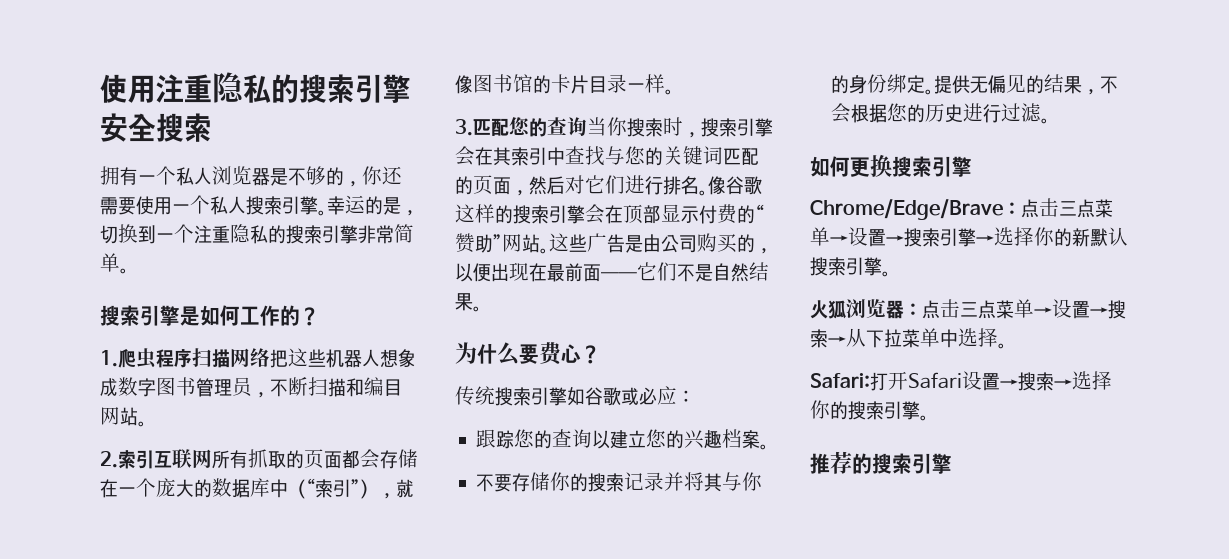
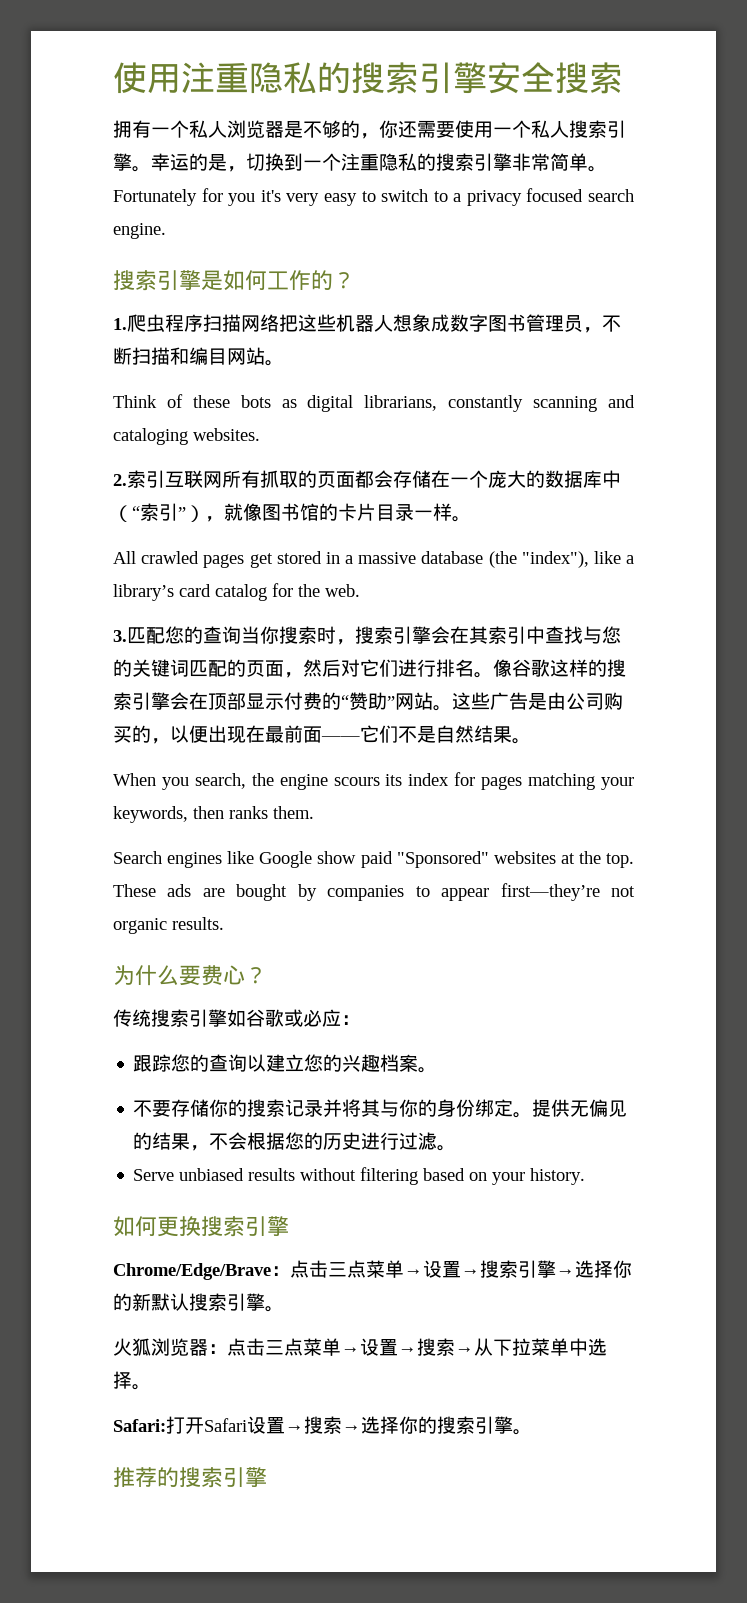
+ Fortunately for you it's very easy to switch to a privacy focused search engine.
+ Think of these bots as digital librarians, constantly scanning and cataloging websites.
+ All crawled pages get stored in a massive database (the "index"), like a library’s card catalog for the web.
+ When you search, the engine scours its index for pages matching your keywords, then ranks them.
+ Search engines like Google show paid "Sponsored" websites at the top. These ads are bought by companies to appear first—they’re not organic results.
+ Serve unbiased results without filtering based on your history.

